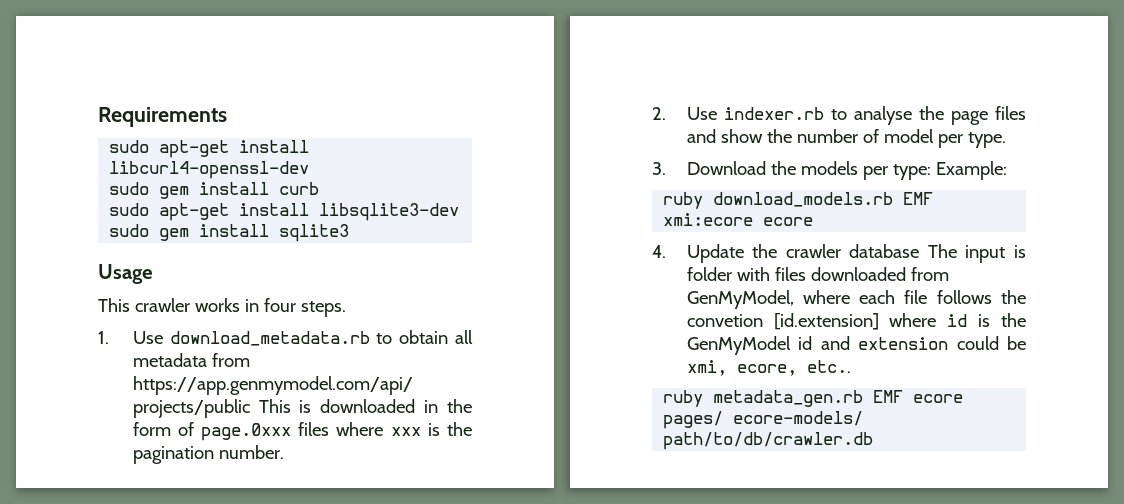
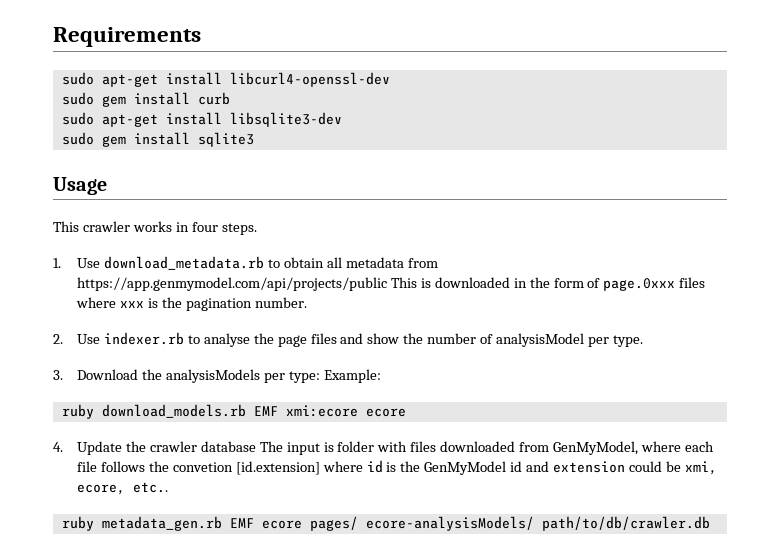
- 2. Use indexer.rb to analyse the page files and show the number of model per type.
+ 2. Use indexer.rb to analyse the page files and show the number of analysisModel per type.
- 3. Download the models per type: Example:
+ 3. Download the analysisModels per type: Example:
- ruby metadata_gen.rb EMF ecore pages/ ecore-models/ path/to/db/crawler.db
+ ruby metadata_gen.rb EMF ecore pages/ ecore-analysisModels/ path/to/db/crawler.db

